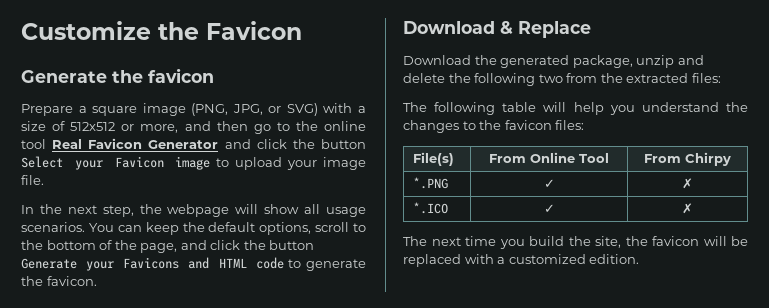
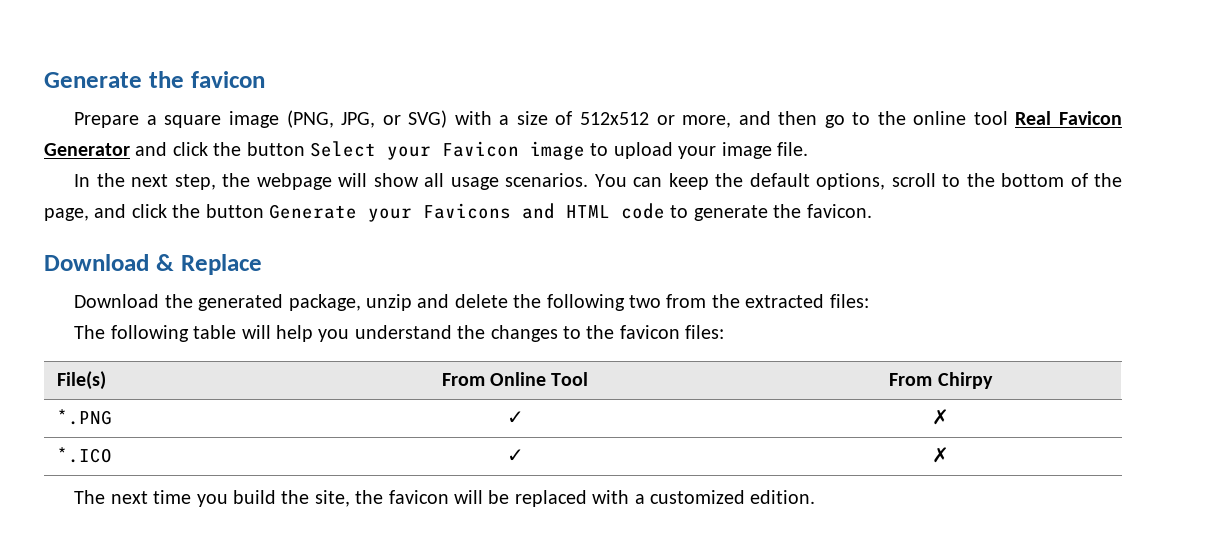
- Customize the Favicon

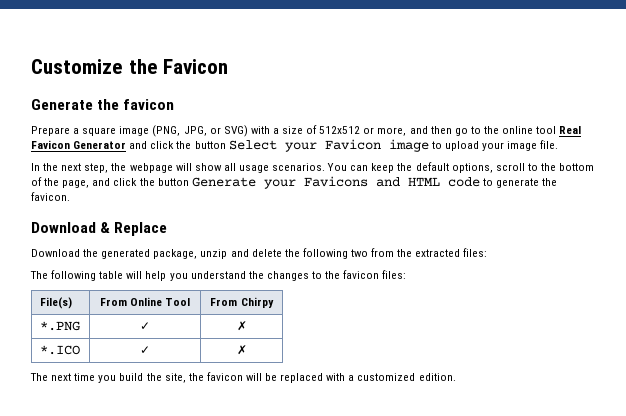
+ Customize the Favicon

